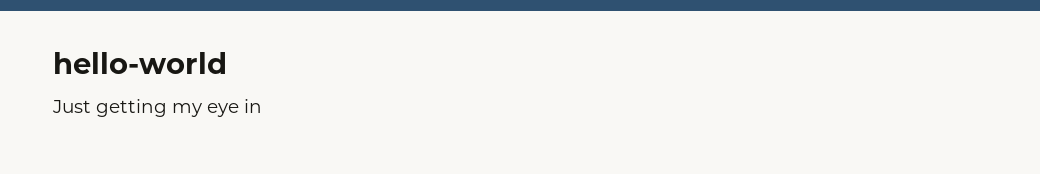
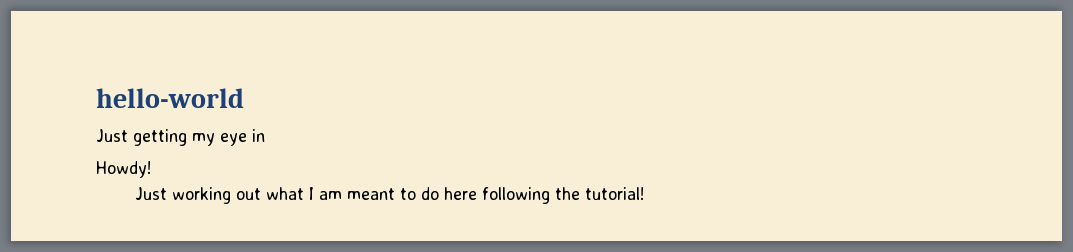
+ Howdy!
+ Just working out what I am meant to do here following the tutorial!

